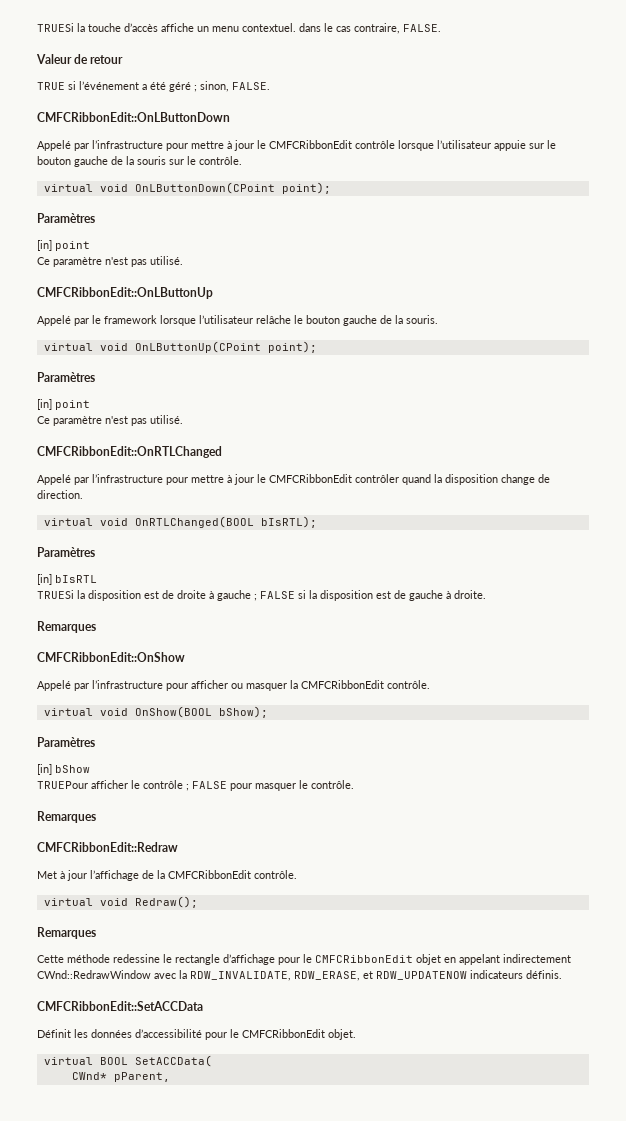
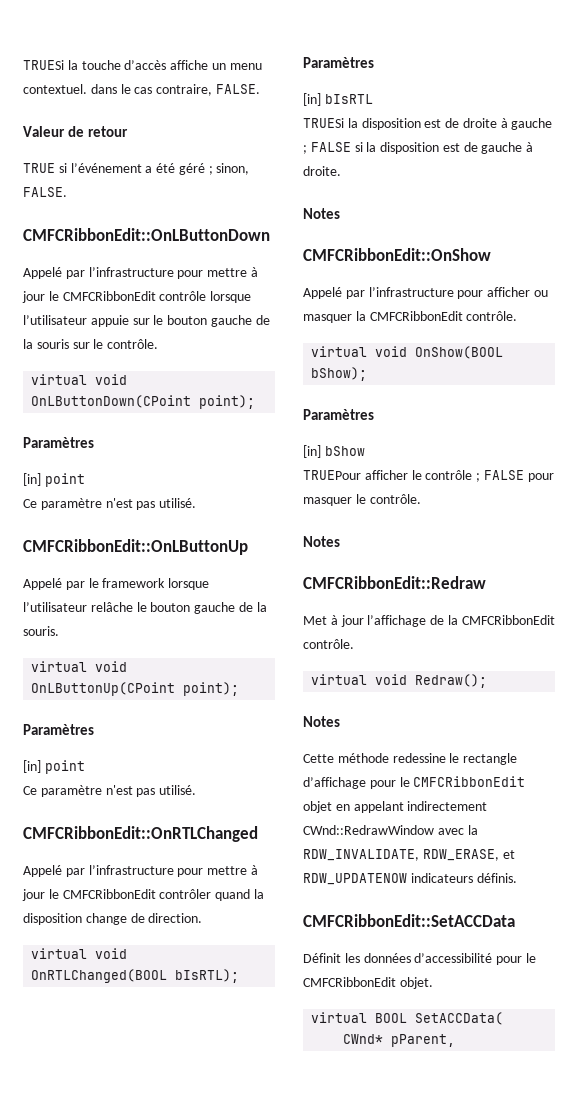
  TRUESi la disposition est de droite à gauche ; FALSE si la disposition est de gauche à droite.
- Remarques
+ Notes
  TRUEPour afficher le contrôle ; FALSE pour masquer le contrôle.
- Remarques
+ Notes
  virtual void Redraw();
- Remarques
+ Notes

